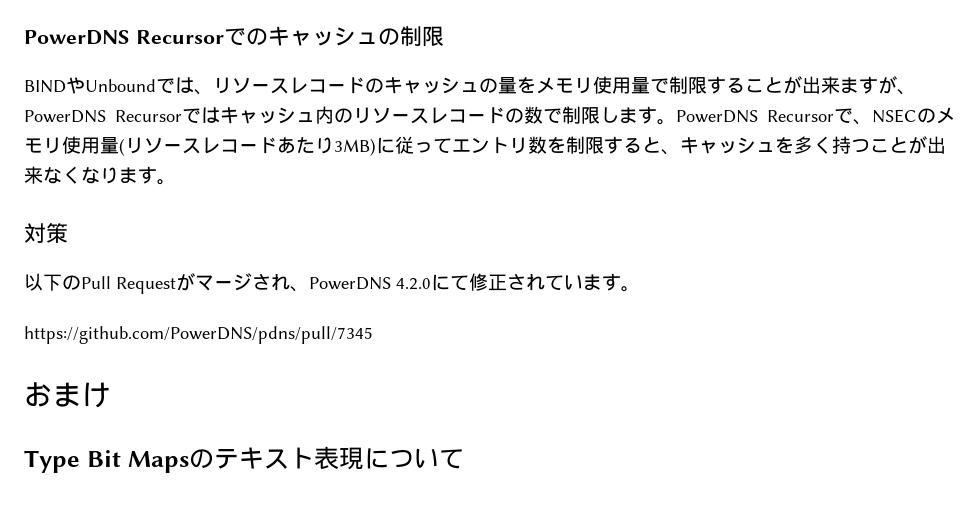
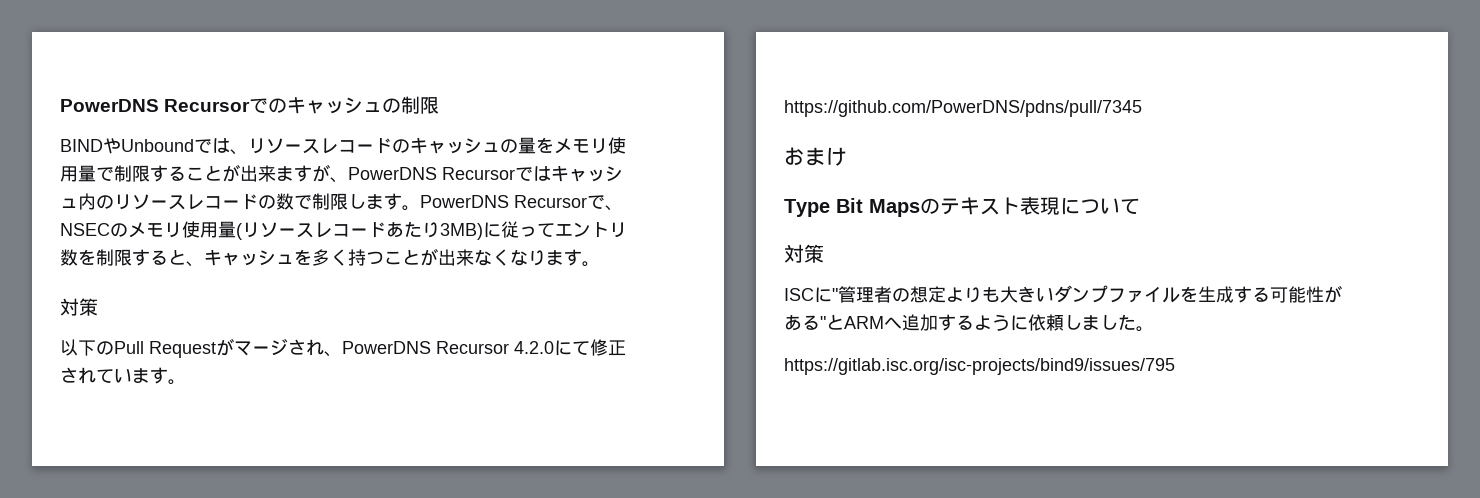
- 以下のPull Requestがマージされ、PowerDNS 4.2.0にて修正されています。
+ 以下のPull Requestがマージされ、PowerDNS Recursor 4.2.0にて修正されています。
  Type Bit Mapsのテキスト表現について
+ 対策
+ ISCに"管理者の想定よりも大きいダンプファイルを生成する可能性がある"とARMへ追加するように依頼しました。
+ https://gitlab.isc.org/isc-projects/bind9/issues/795

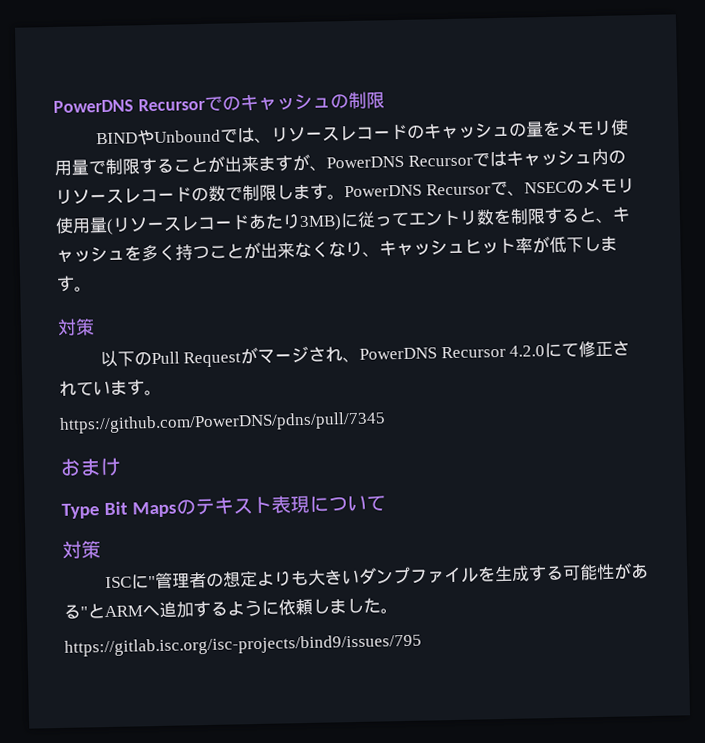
- PowerDNS Recursorで、NSECのメモリ使用量(リソースレコードあたり3MB)に従ってエントリ数を制限すると、キャッシュを多く持つことが出来なくなります。
+ PowerDNS Recursorで、NSECのメモリ使用量(リソースレコードあたり3MB)に従ってエントリ数を制限すると、キャッシュを多く持つことが出来なくなり、キャッシュヒット率が低下します。

